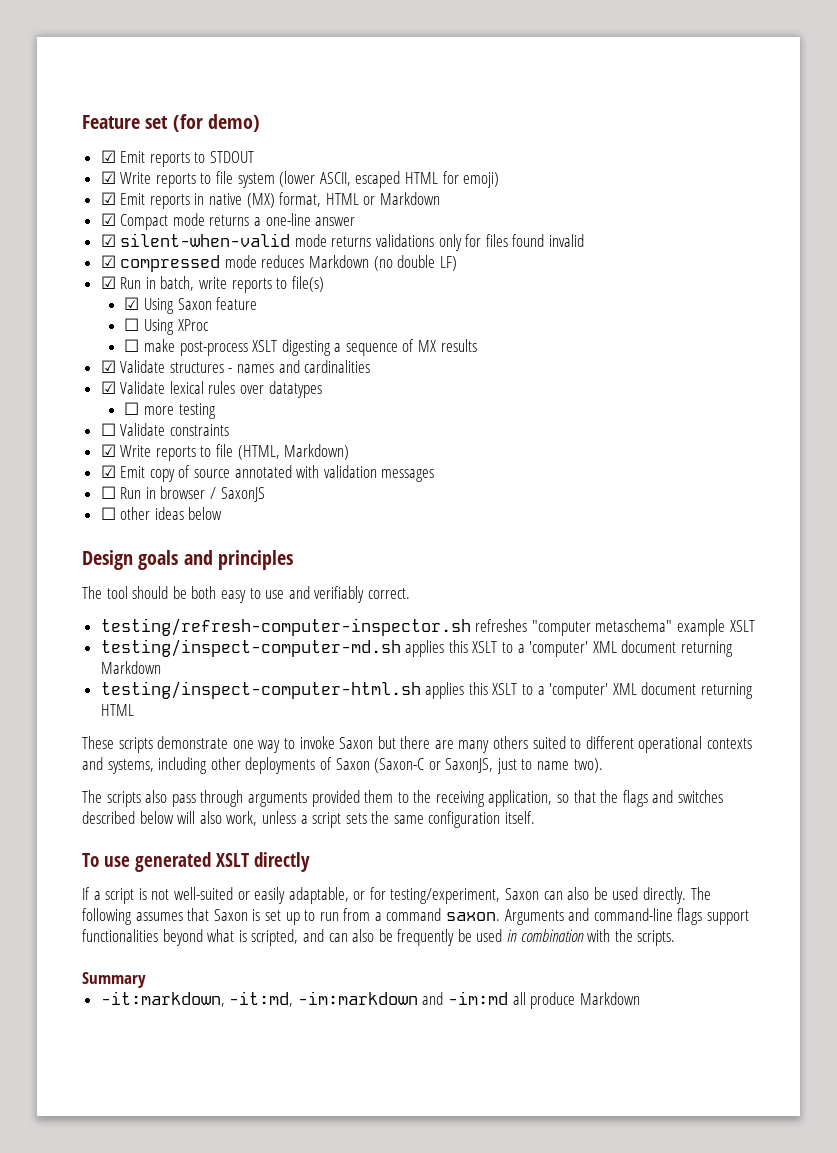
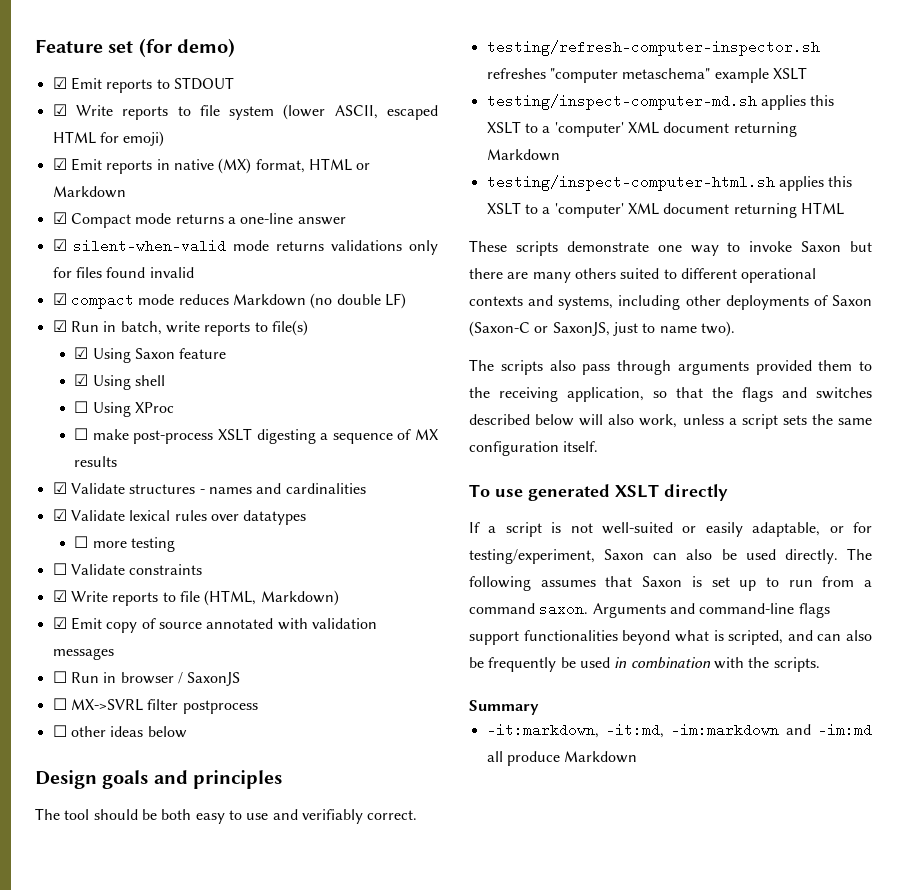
- ☑ compressed mode reduces Markdown (no double LF)
+ ☑ compact mode reduces Markdown (no double LF)
+ ☑ Using shell
+ ☐ MX->SVRL filter postprocess

